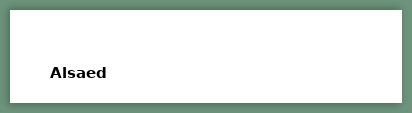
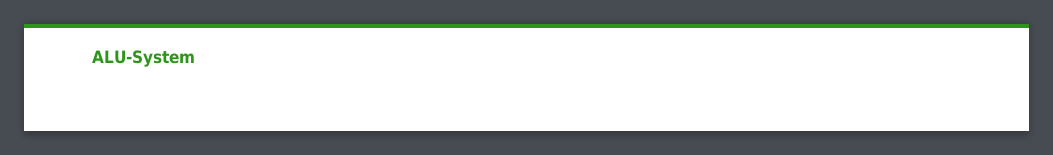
- Alsaed
+ ALU-System

